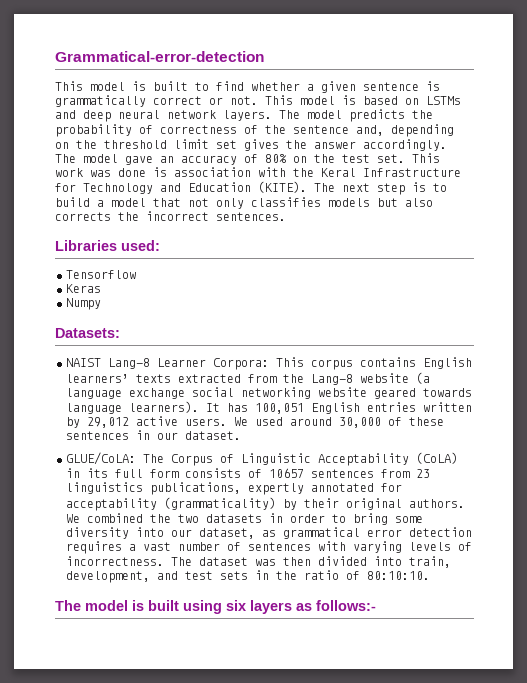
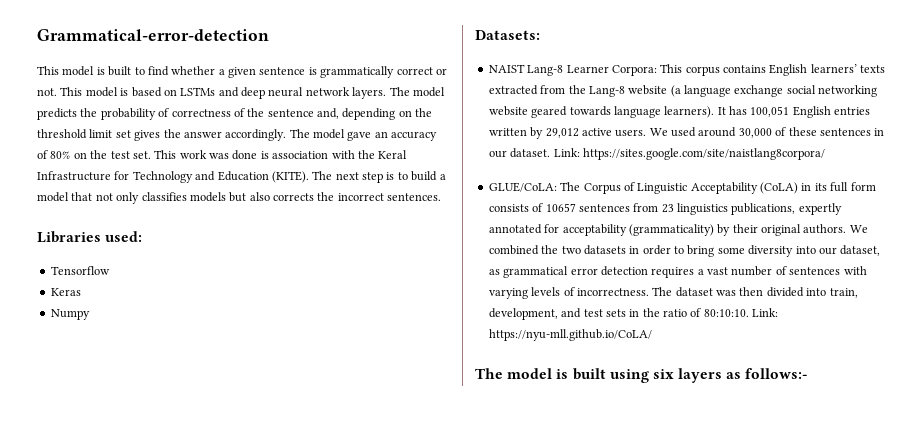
+ Link: https://sites.google.com/site/naistlang8corpora/
+ Link: https://nyu-mll.github.io/CoLA/

